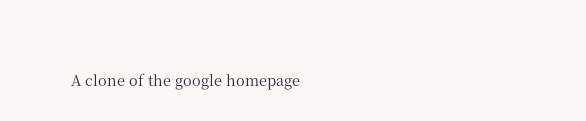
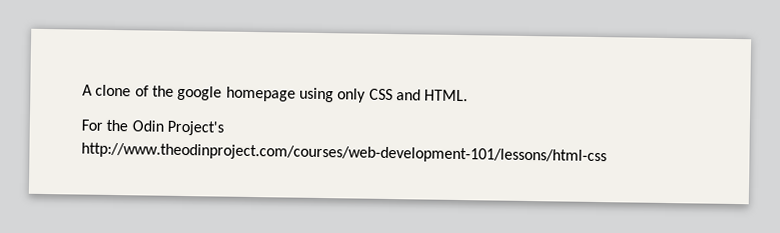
- A clone of the google homepage
+ A clone of the google homepage using only CSS and HTML.
+ For the Odin Project's http://www.theodinproject.com/courses/web-development-101/lessons/html-css

